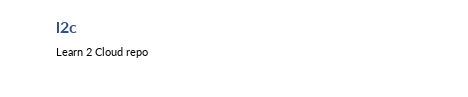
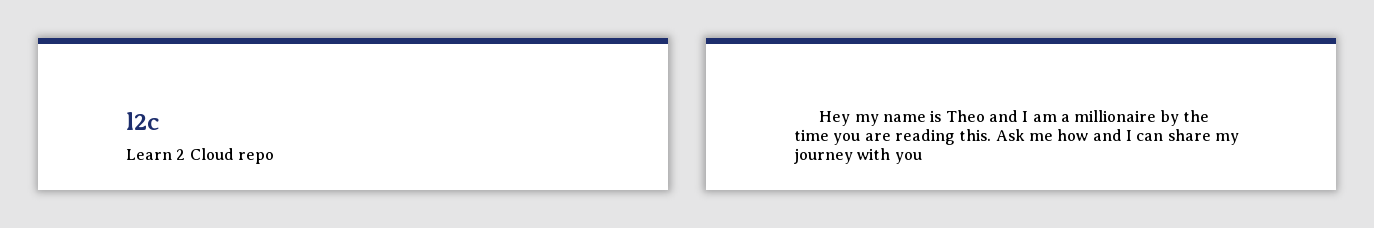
+ Hey my name is Theo and I am a millionaire by the time you are reading this. Ask me how and I can share my journey with you

